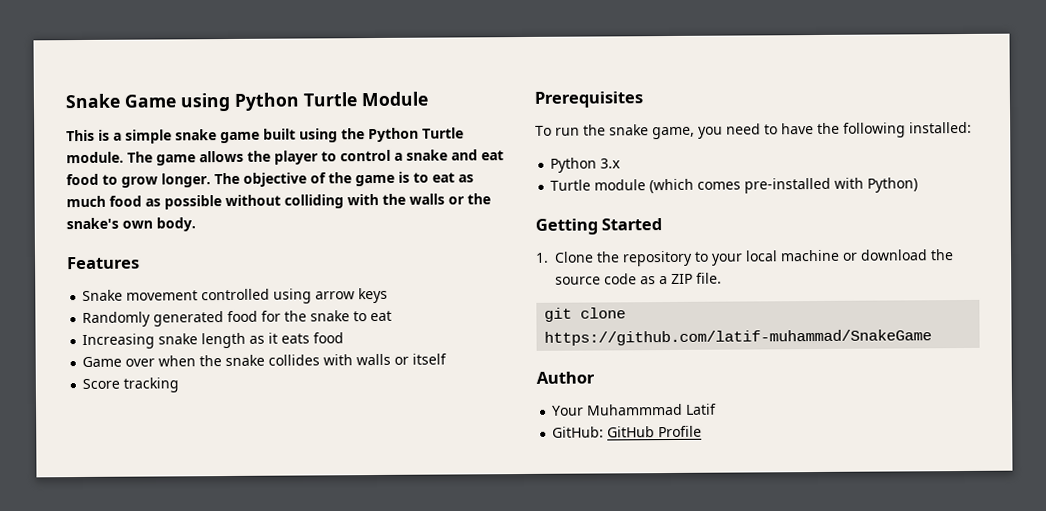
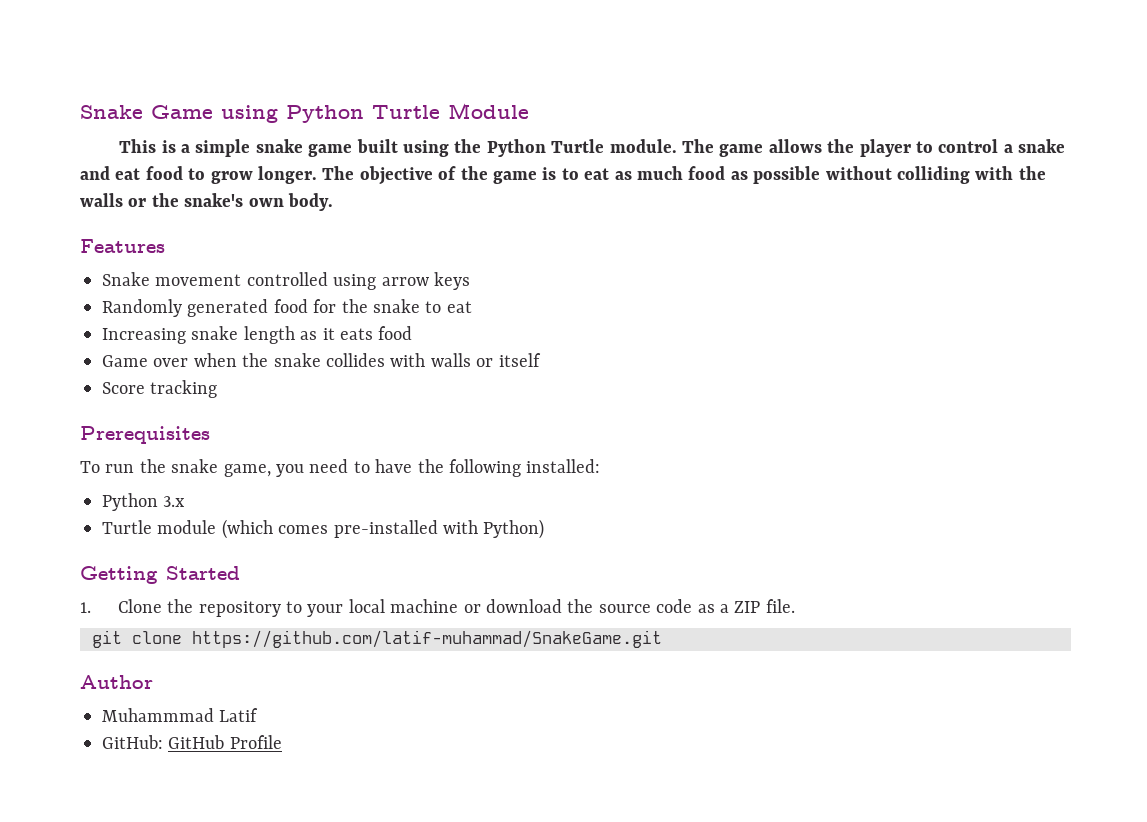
- git clone https://github.com/latif-muhammad/SnakeGame
+ git clone https://github.com/latif-muhammad/SnakeGame.git
- Your Muhammmad Latif
+ Muhammmad Latif

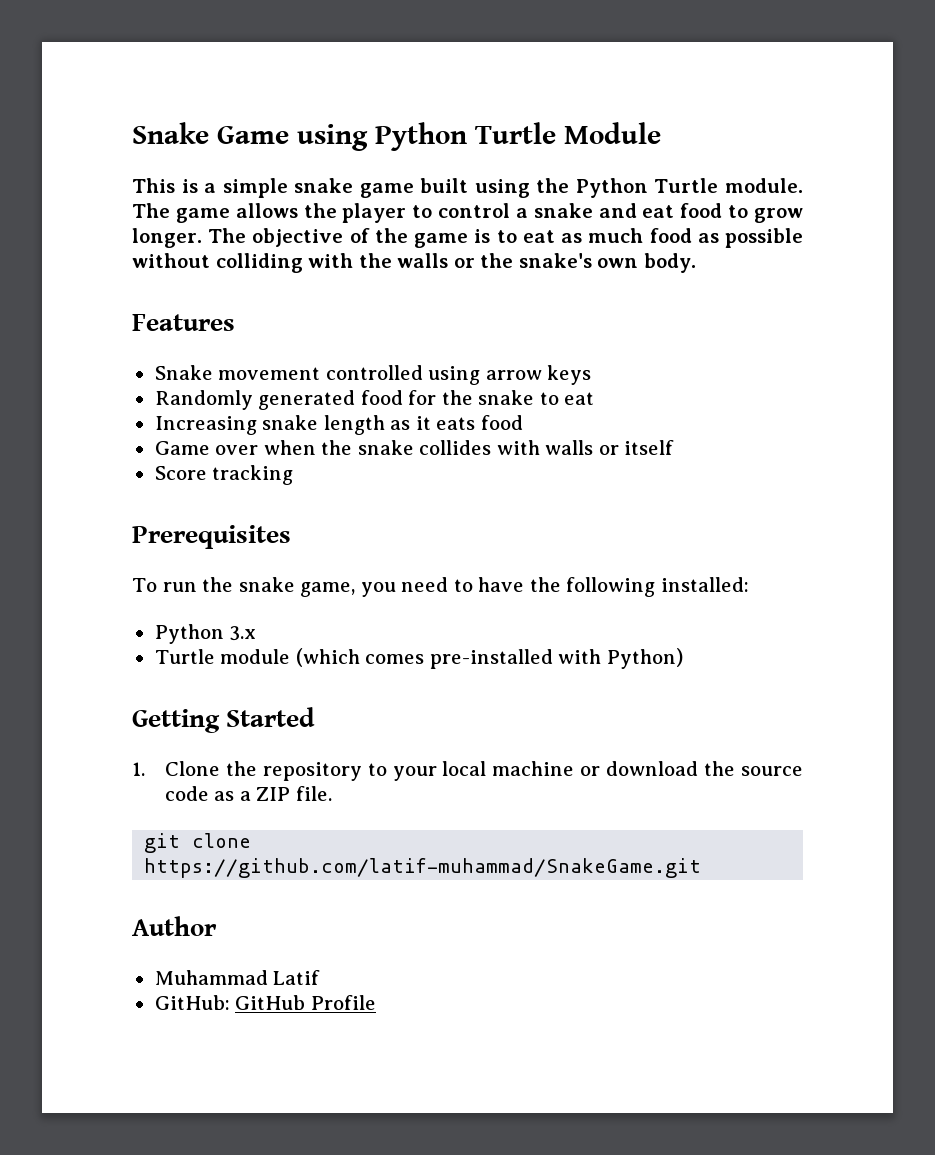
- Muhammmad Latif
+ Muhammad Latif

